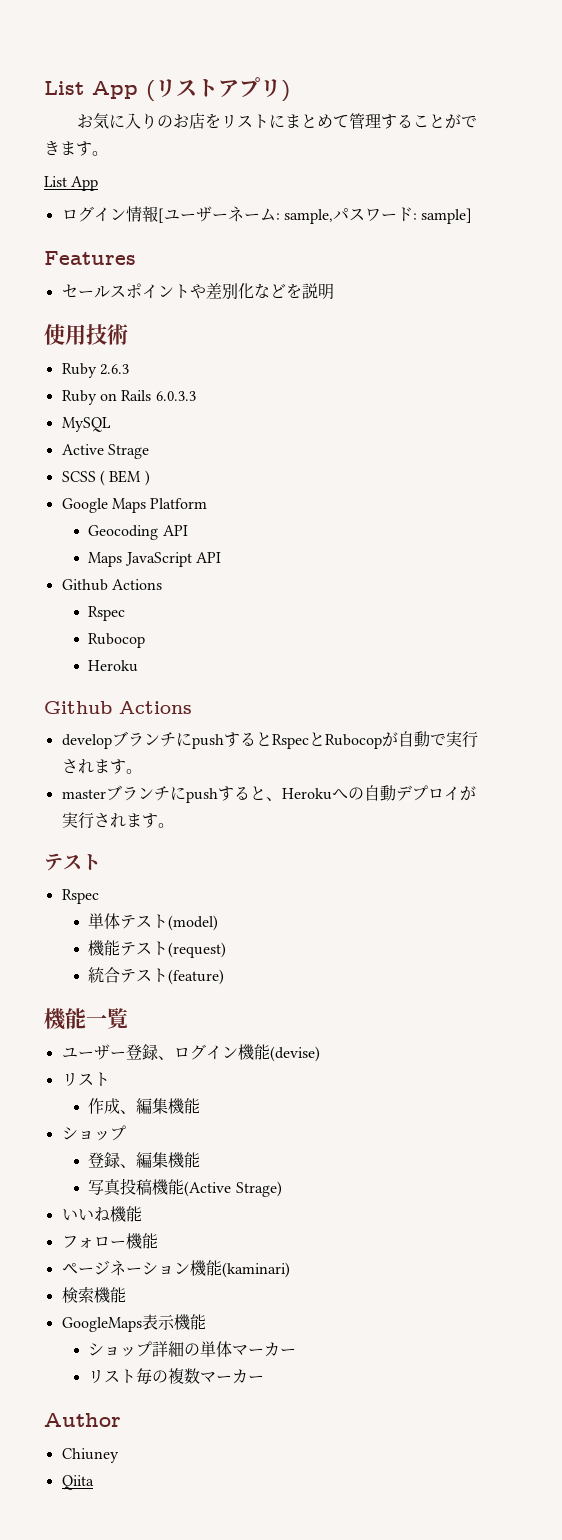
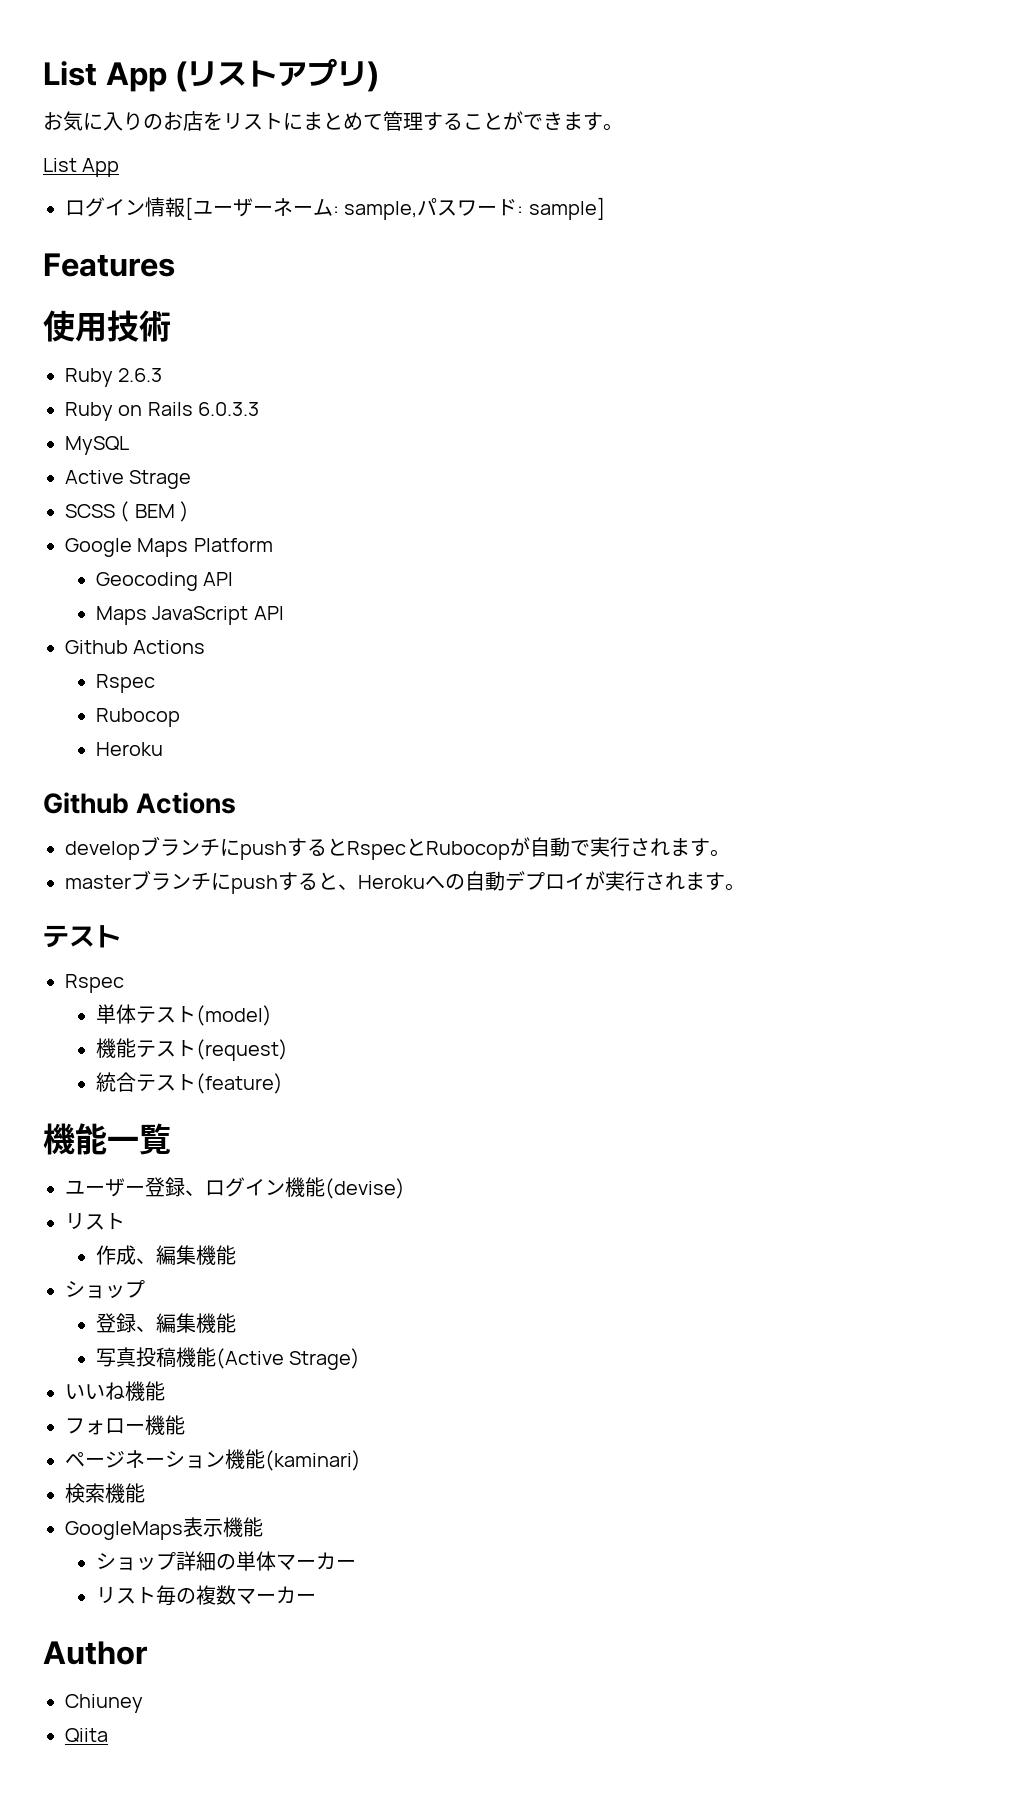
- セールスポイントや差別化などを説明

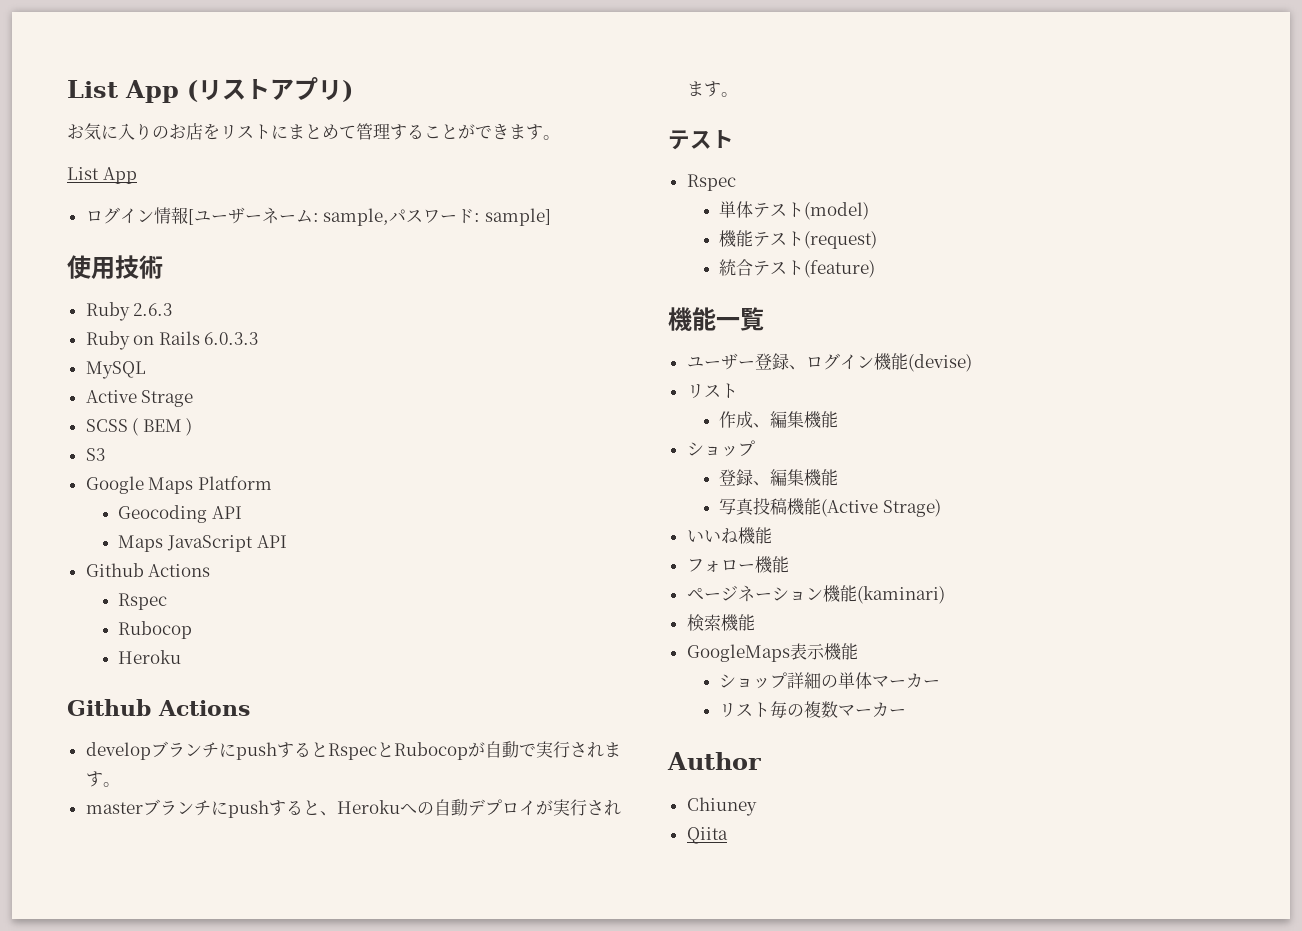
- Features
+ S3

